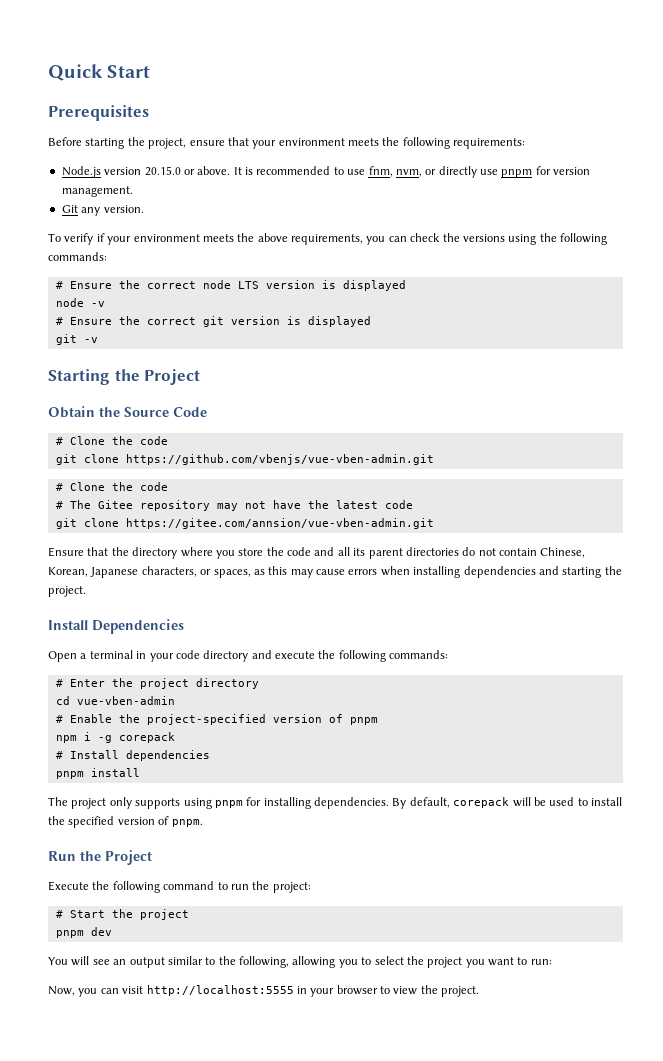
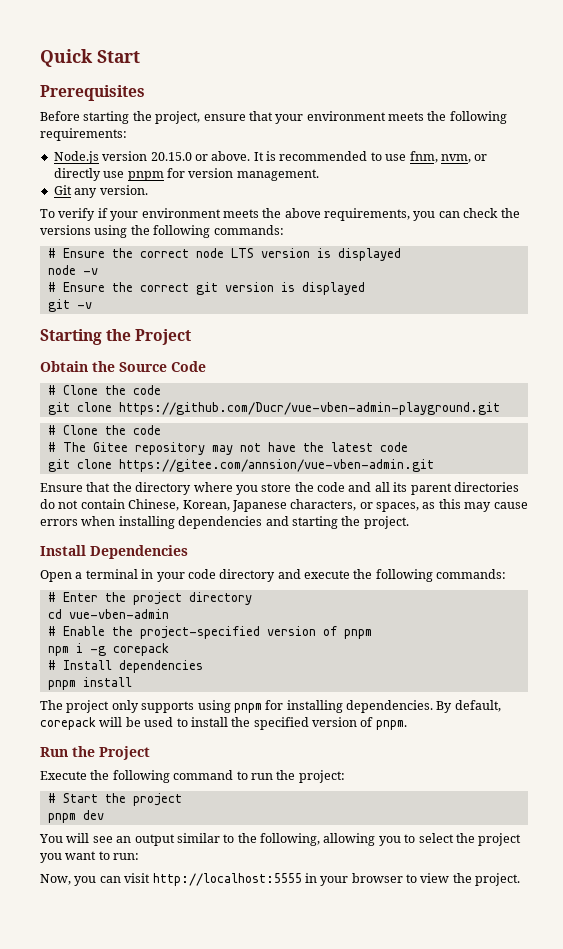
- git clone https://github.com/vbenjs/vue-vben-admin.git
+ git clone https://github.com/Ducr/vue-vben-admin-playground.git

